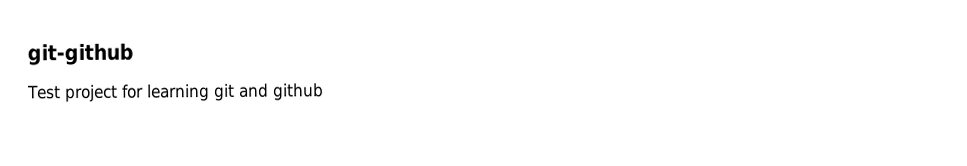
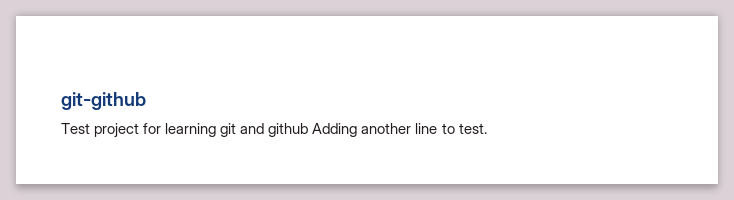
- Test project for learning git and github
+ Test project for learning git and github Adding another line to test.

